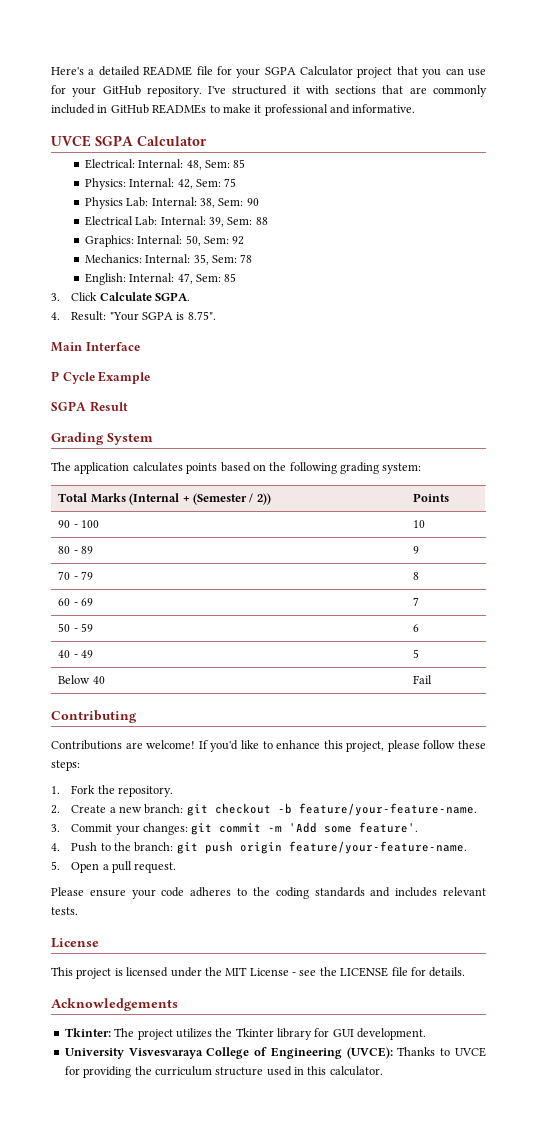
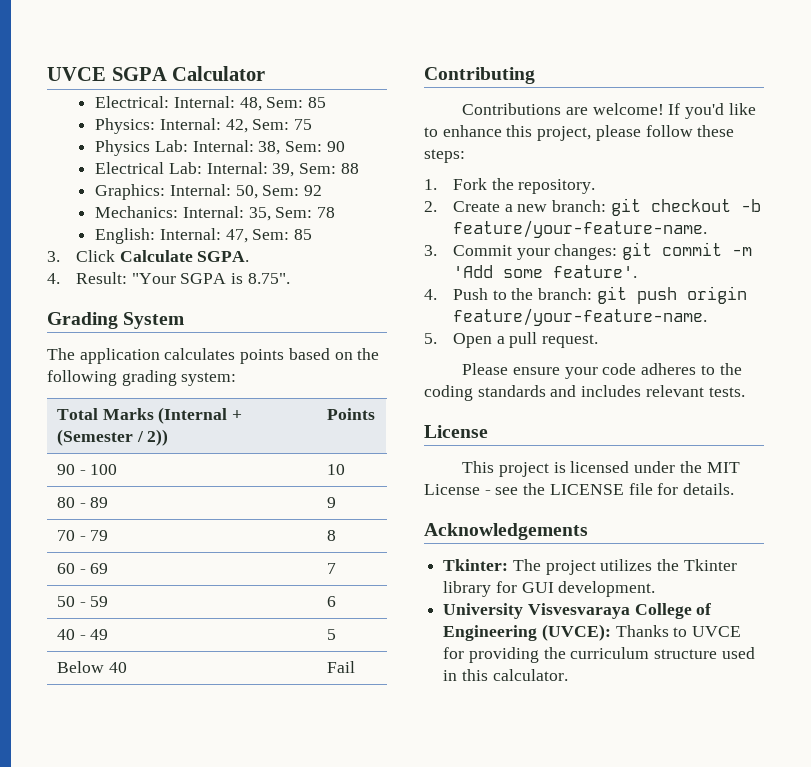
- Here's a detailed README file for your SGPA Calculator project that you can use for your GitHub repository. I've structured it with sections that are commonly included in GitHub READMEs to make it professional and informative.
- Main Interface
- P Cycle Example
- SGPA Result

